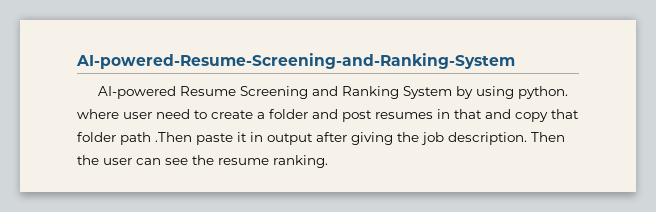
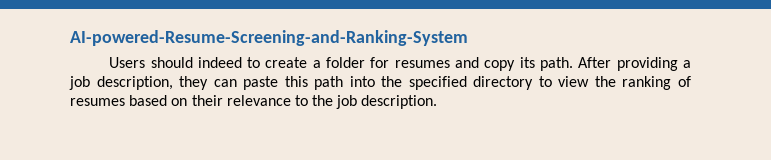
- AI-powered Resume Screening and Ranking System by using python. where user need to create a folder and post resumes in that and copy that folder path .Then paste it in output after giving the job description. Then the user can see the resume ranking.
+ Users should indeed to create a folder for resumes and copy its path. After providing a job description, they can paste this path into the specified directory to view the ranking of resumes based on their relevance to the job description.

